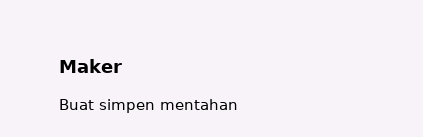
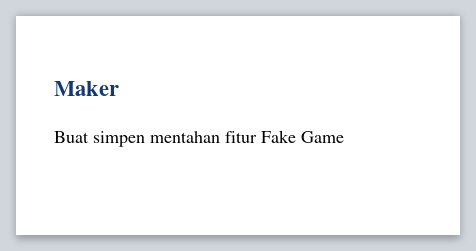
- Buat simpen mentahan
+ Buat simpen mentahan fitur Fake Game

